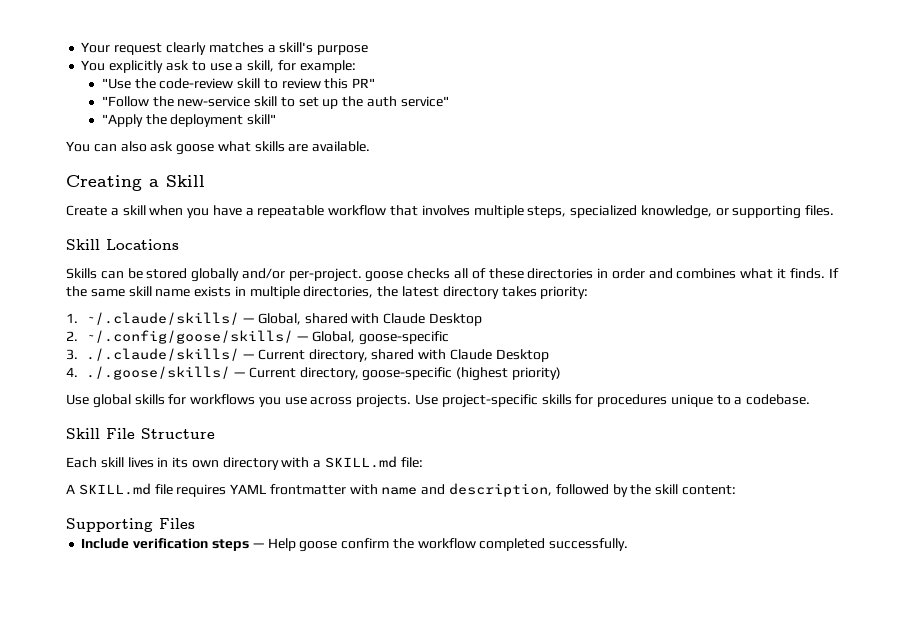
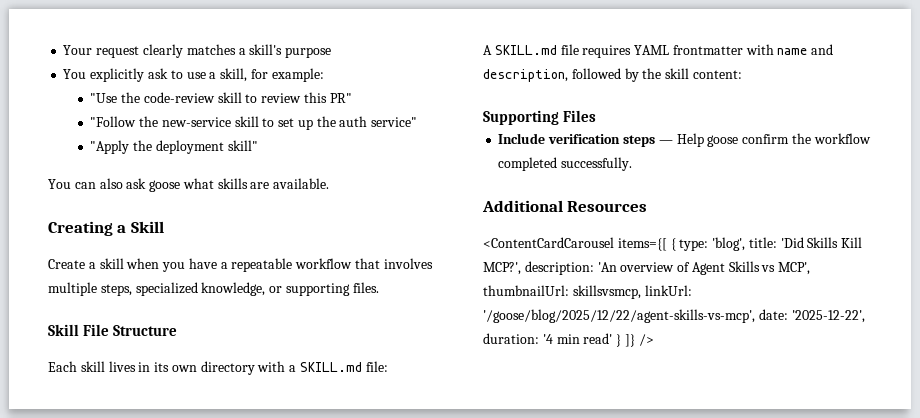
- Skill Locations
- Skills can be stored globally and/or per-project. goose checks all of these directories in order and combines what it finds. If the same skill name exists in multiple directories, the latest directory takes priority:
- 1. ~/.claude/skills/ — Global, shared with Claude Desktop
- 2. ~/.config/goose/skills/ — Global, goose-specific
- 3. ./.claude/skills/ — Current directory, shared with Claude Desktop
- 4. ./.goose/skills/ — Current directory, goose-specific (highest priority)
- Use global skills for workflows you use across projects. Use project-specific skills for procedures unique to a codebase.
+ Additional Resources
+ <ContentCardCarousel items={[ { type: 'blog', title: 'Did Skills Kill MCP?', description: 'An overview of Agent Skills vs MCP', thumbnailUrl: skillsvsmcp, linkUrl: '/goose/blog/2025/12/22/agent-skills-vs-mcp', date: '2025-12-22', duration: '4 min read' } ]} />

